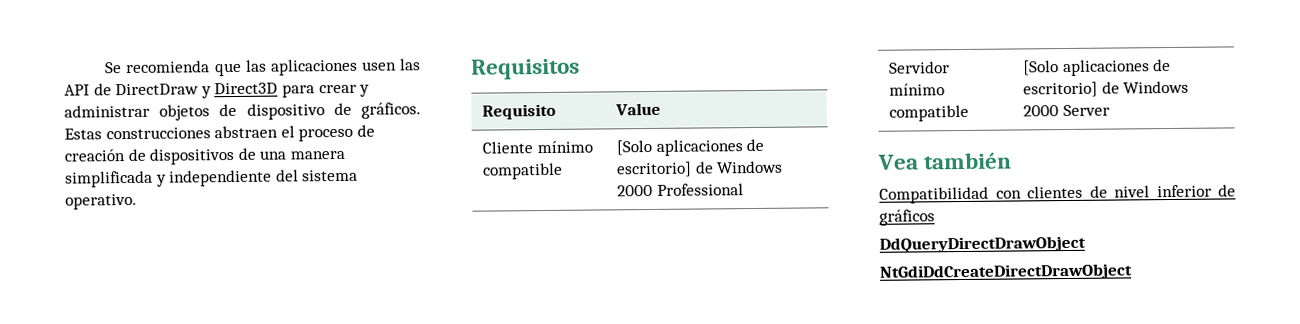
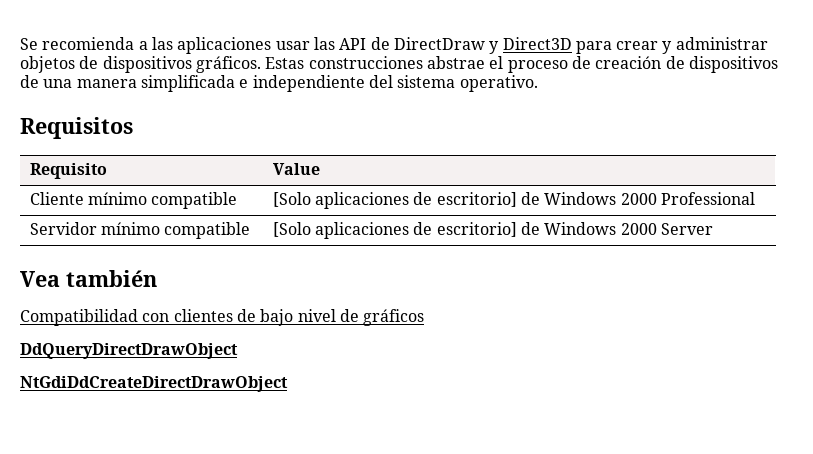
- Se recomienda que las aplicaciones usen las API de DirectDraw y Direct3D para crear y administrar objetos de dispositivo de gráficos.
+ Se recomienda a las aplicaciones usar las API de DirectDraw y Direct3D para crear y administrar objetos de dispositivos gráficos.
- Estas construcciones abstraen el proceso de creación de dispositivos de una manera simplificada y independiente del sistema operativo.
+ Estas construcciones abstrae el proceso de creación de dispositivos de una manera simplificada e independiente del sistema operativo.
- Compatibilidad con clientes de nivel inferior de gráficos
+ Compatibilidad con clientes de bajo nivel de gráficos

